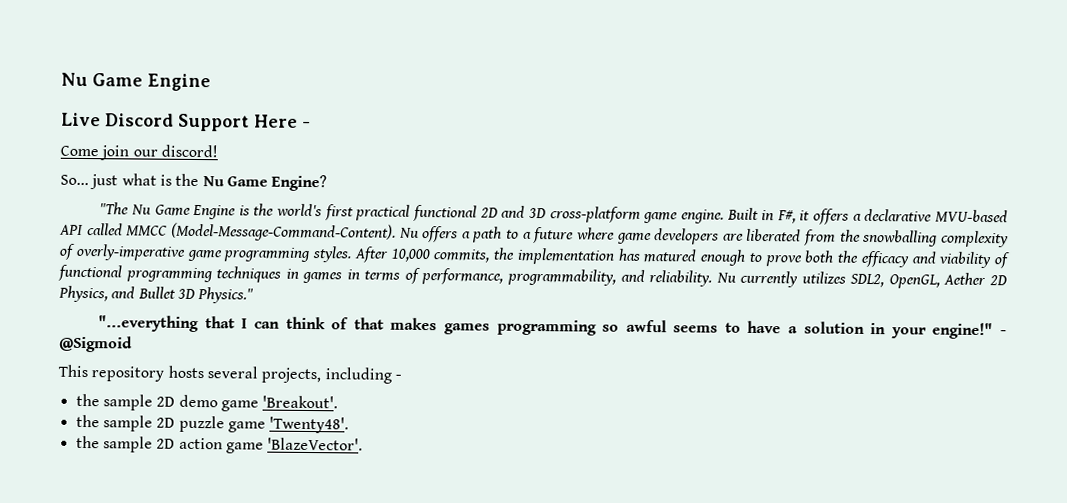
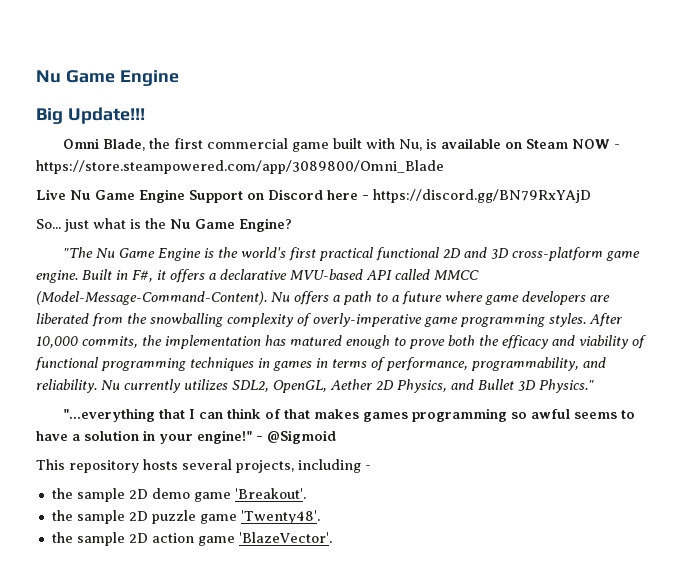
- Live Discord Support Here -
- Come join our discord!
+ Big Update!!!
+ Omni Blade, the first commercial game built with Nu, is available on Steam NOW - https://store.steampowered.com/app/3089800/Omni_Blade
+ Live Nu Game Engine Support on Discord here - https://discord.gg/BN79RxYAjD

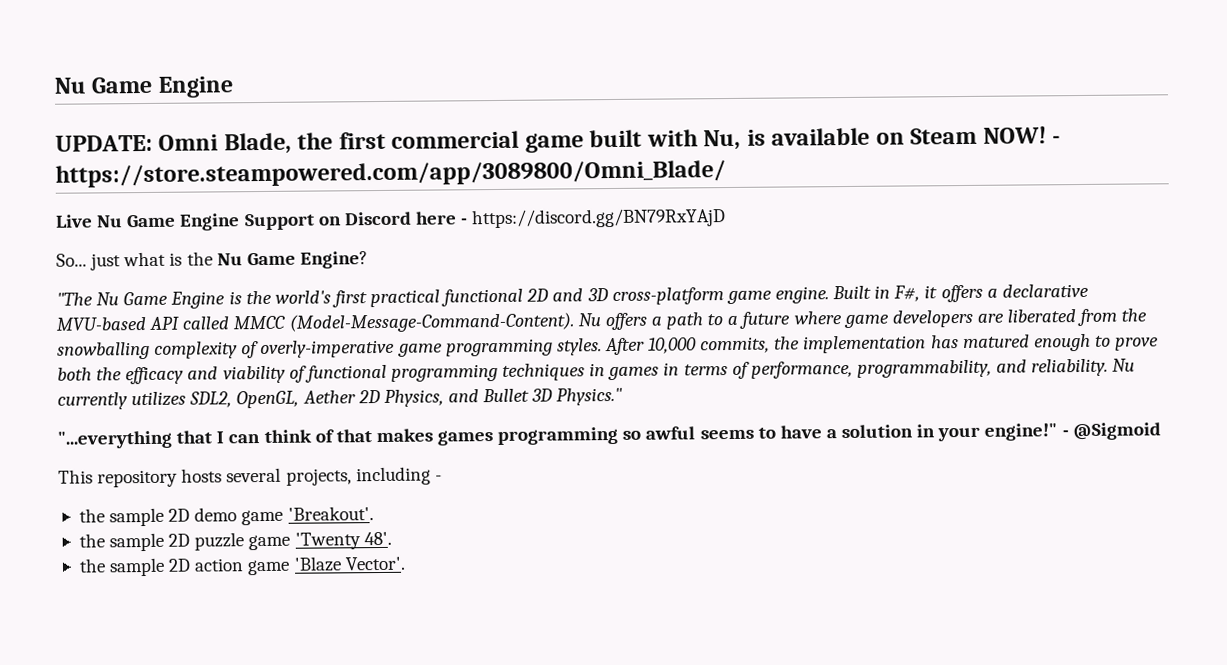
- Big Update!!!
- Omni Blade, the first commercial game built with Nu, is available on Steam NOW - https://store.steampowered.com/app/3089800/Omni_Blade
+ UPDATE: Omni Blade, the first commercial game built with Nu, is available on Steam NOW! - https://store.steampowered.com/app/3089800/Omni_Blade/
- the sample 2D puzzle game 'Twenty48'.
+ the sample 2D puzzle game 'Twenty 48'.
- the sample 2D action game 'BlazeVector'.
+ the sample 2D action game 'Blaze Vector'.

